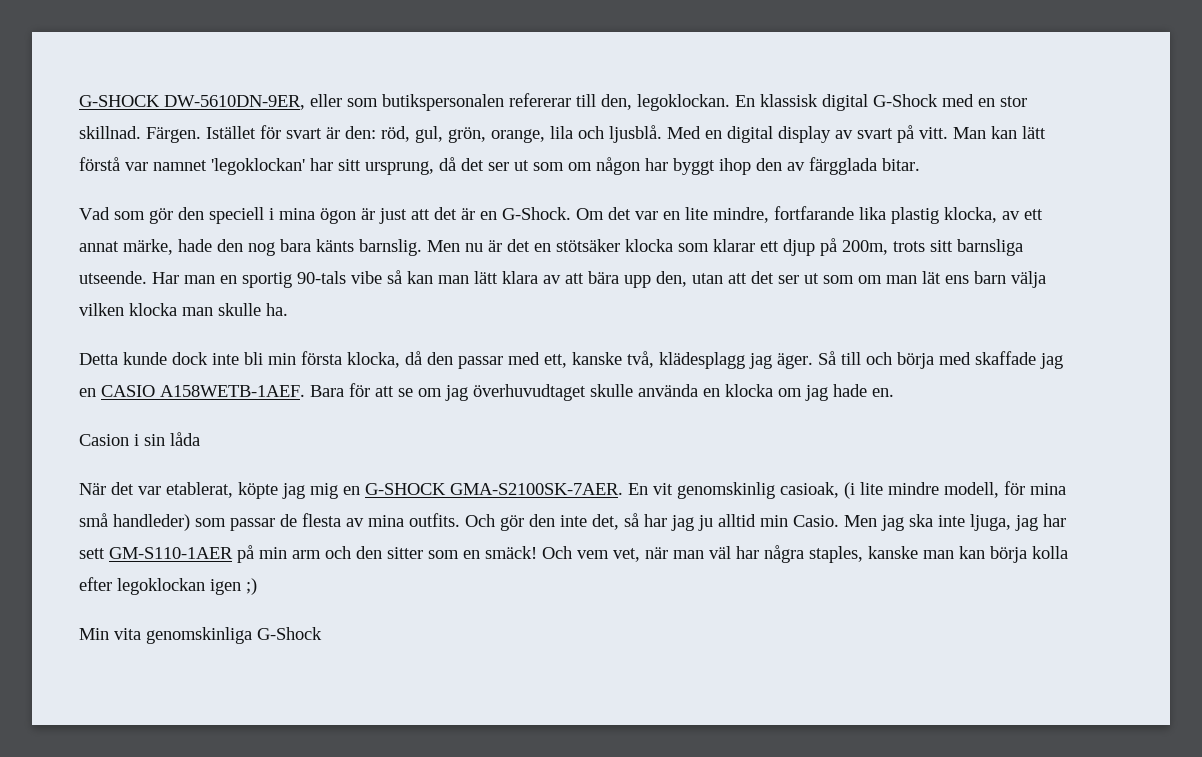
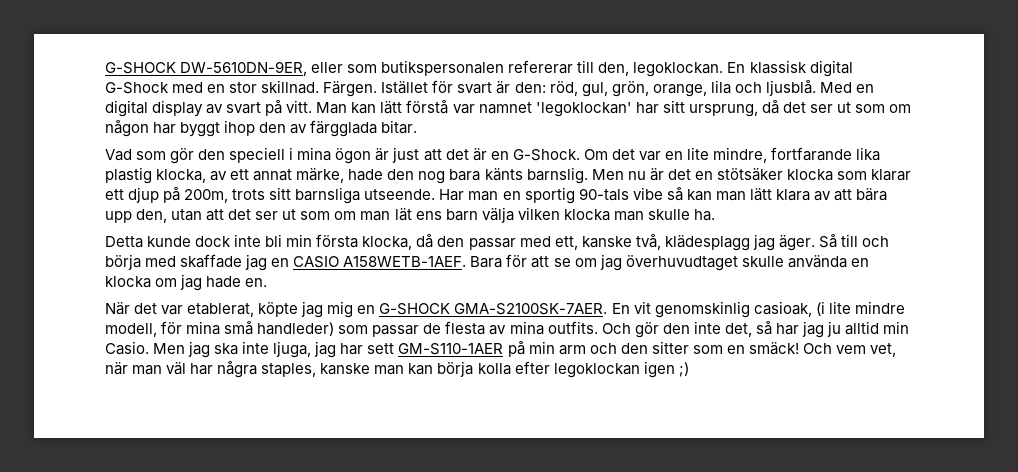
- Casion i sin låda
- Min vita genomskinliga G-Shock

